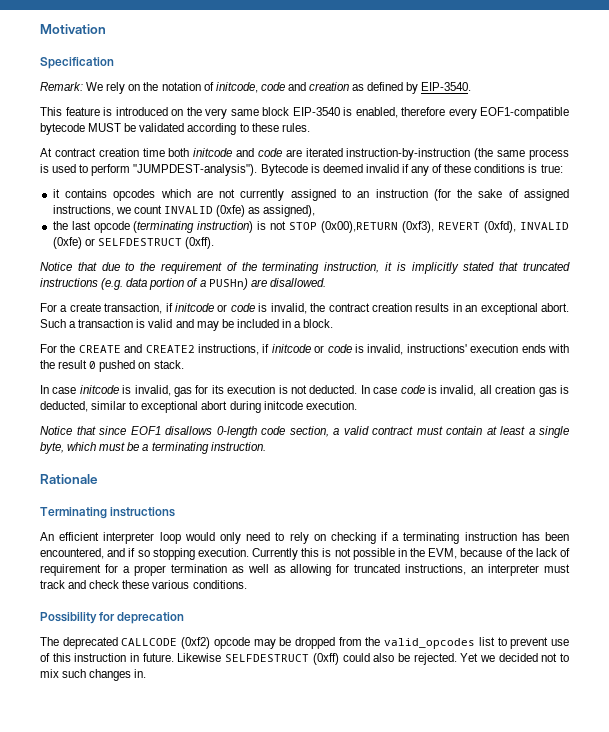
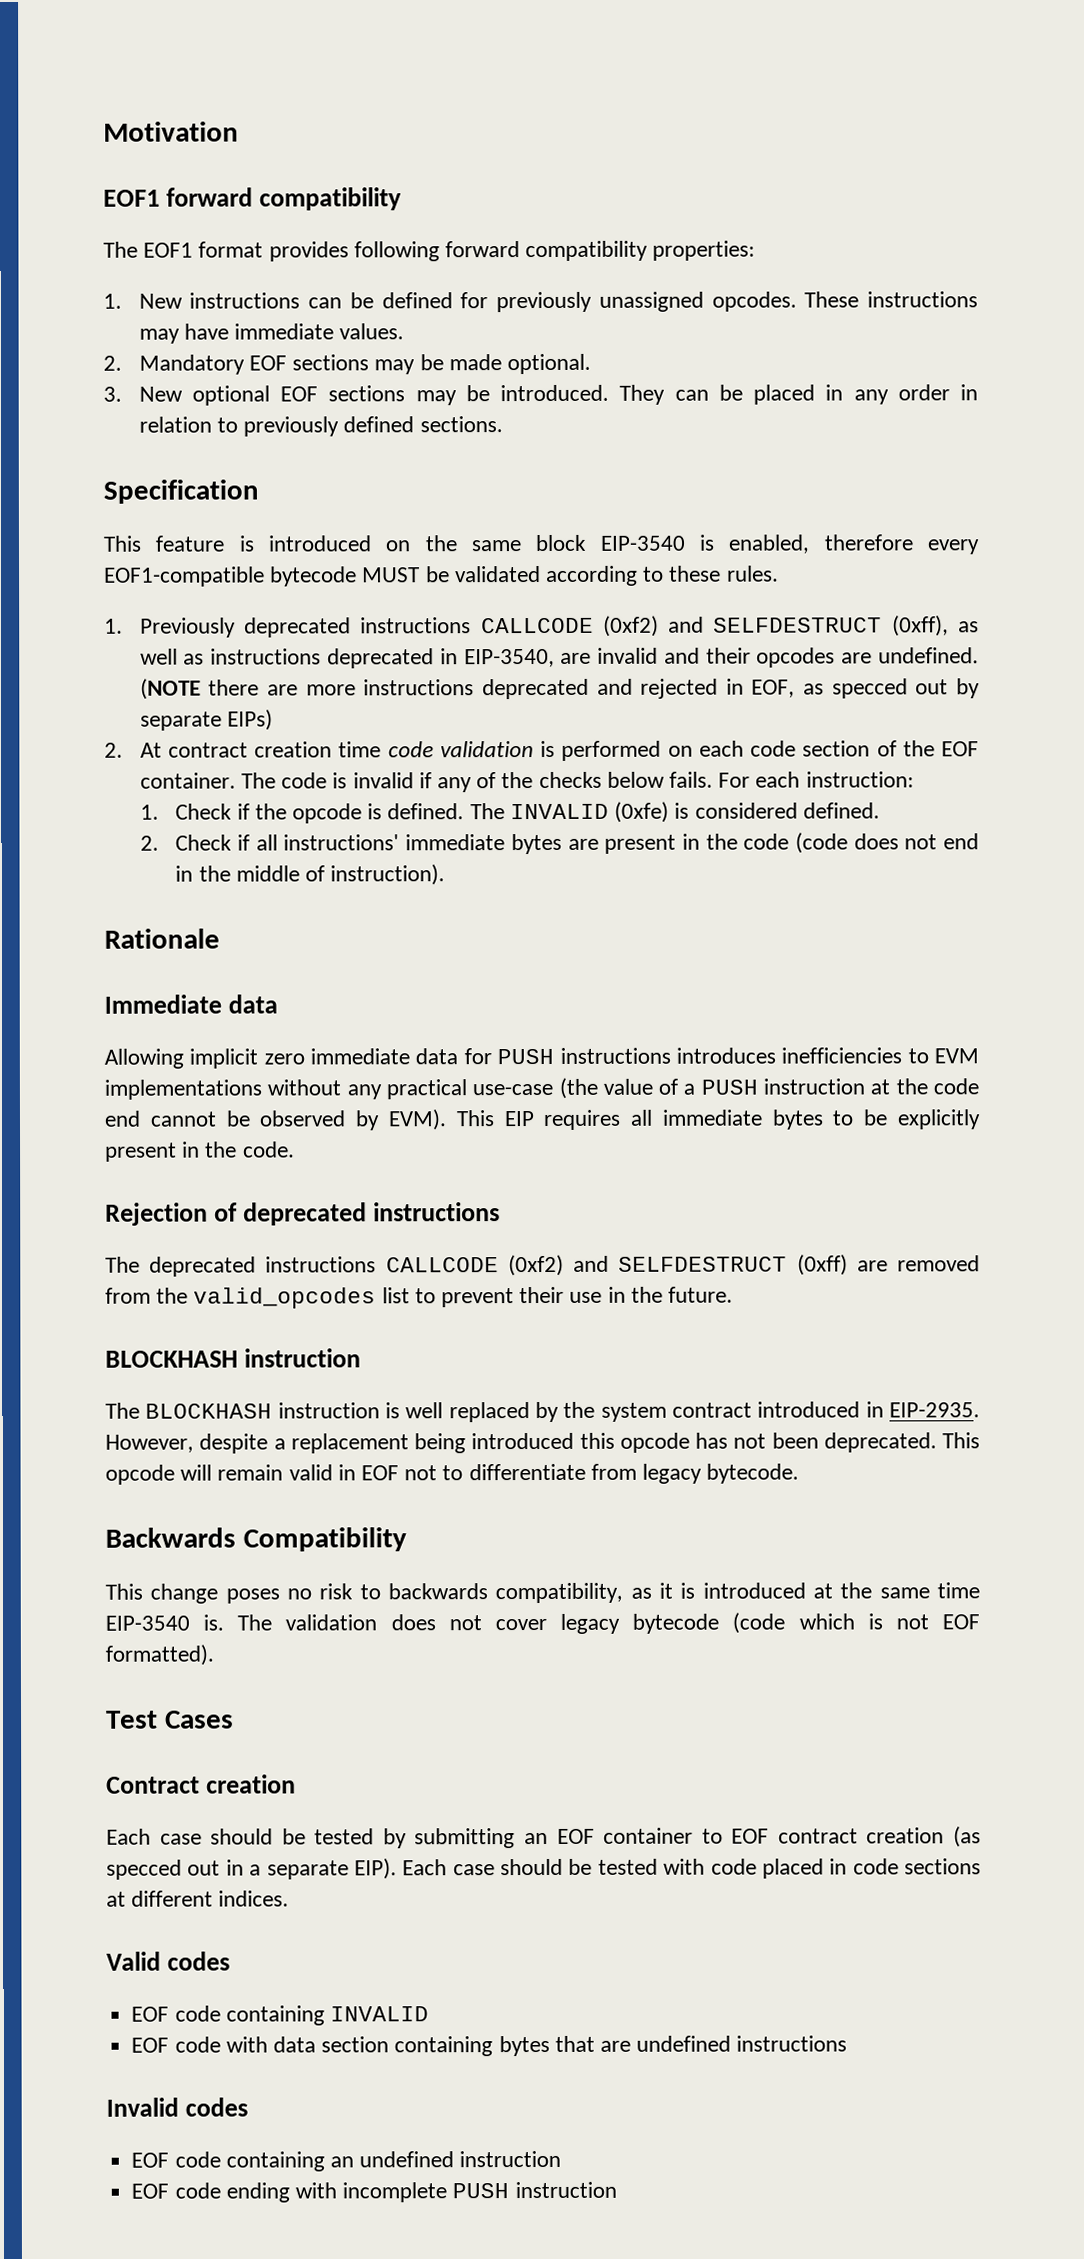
+ EOF1 forward compatibility
+ The EOF1 format provides following forward compatibility properties:
+ 1. New instructions can be defined for previously unassigned opcodes. These instructions may have immediate values.
+ 2. Mandatory EOF sections may be made optional.
+ 3. New optional EOF sections may be introduced. They can be placed in any order in relation to previously defined sections.
  Specification
- Remark: We rely on the notation of initcode, code and creation as defined by EIP-3540.
- This feature is introduced on the very same block EIP-3540 is enabled, therefore every EOF1-compatible bytecode MUST be validated according to these rules.
+ This feature is introduced on the same block EIP-3540 is enabled, therefore every EOF1-compatible bytecode MUST be validated according to these rules.
- At contract creation time both initcode and code are iterated instruction-by-instruction (the same process is used to perform "JUMPDEST-analysis"). Bytecode is deemed invalid if any of these conditions is true:
- it contains opcodes which are not currently assigned to an instruction (for the sake of assigned instructions, we count INVALID (0xfe) as assigned),
- the last opcode (terminating instruction) is not STOP (0x00),RETURN (0xf3), REVERT (0xfd), INVALID (0xfe) or SELFDESTRUCT (0xff).
- Notice that due to the requirement of the terminating instruction, it is implicitly stated that truncated instructions (e.g. data portion of a PUSHn) are disallowed.
- For a create transaction, if initcode or code is invalid, the contract creation results in an exceptional abort. Such a transaction is valid and may be included in a block.
- For the CREATE and CREATE2 instructions, if initcode or code is invalid, instructions' execution ends with the result 0 pushed on stack.
- In case initcode is invalid, gas for its execution is not deducted. In case code is invalid, all creation gas is deducted, similar to exceptional abort during initcode execution.
- Notice that since EOF1 disallows 0-length code section, a valid contract must contain at least a single byte, which must be a terminating instruction.
+ 1. Previously deprecated instructions CALLCODE (0xf2) and SELFDESTRUCT (0xff), as well as instructions deprecated in EIP-3540, are invalid and their opcodes are undefined. (NOTE there are more instructions deprecated and rejected in EOF, as specced out by separate EIPs)
+ 2. At contract creation time code validation is performed on each code section of the EOF container. The code is invalid if any of the checks below fails. For each instruction:
+ 1. Check if the opcode is defined. The INVALID (0xfe) is considered defined.
+ 2. Check if all instructions' immediate bytes are present in the code (code does not end in the middle of instruction).
  Rationale
- Terminating instructions
- An efficient interpreter loop would only need to rely on checking if a terminating instruction has been encountered, and if so stopping execution. Currently this is not possible in the EVM, because of the lack of requirement for a proper termination as well as allowing for truncated instructions, an interpreter must track and check these various conditions.
- Possibility for deprecation
+ Immediate data
+ Allowing implicit zero immediate data for PUSH instructions introduces inefficiencies to EVM implementations without any practical use-case (the value of a PUSH instruction at the code end cannot be observed by EVM). This EIP requires all immediate bytes to be explicitly present in the code.
+ Rejection of deprecated instructions
- The deprecated CALLCODE (0xf2) opcode may be dropped from the valid_opcodes list to prevent use of this instruction in future. Likewise SELFDESTRUCT (0xff) could also be rejected. Yet we decided not to mix such changes in.
+ The deprecated instructions CALLCODE (0xf2) and SELFDESTRUCT (0xff) are removed from the valid_opcodes list to prevent their use in the future.
+ BLOCKHASH instruction
+ The BLOCKHASH instruction is well replaced by the system contract introduced in EIP-2935. However, despite a replacement being introduced this opcode has not been deprecated. This opcode will remain valid in EOF not to differentiate from legacy bytecode.
+ Backwards Compatibility
+ This change poses no risk to backwards compatibility, as it is introduced at the same time EIP-3540 is. The validation does not cover legacy bytecode (code which is not EOF formatted).
+ Test Cases
+ Contract creation
+ Each case should be tested by submitting an EOF container to EOF contract creation (as specced out in a separate EIP). Each case should be tested with code placed in code sections at different indices.
+ Valid codes
+ EOF code containing INVALID
+ EOF code with data section containing bytes that are undefined instructions
+ Invalid codes
+ EOF code containing an undefined instruction
+ EOF code ending with incomplete PUSH instruction

